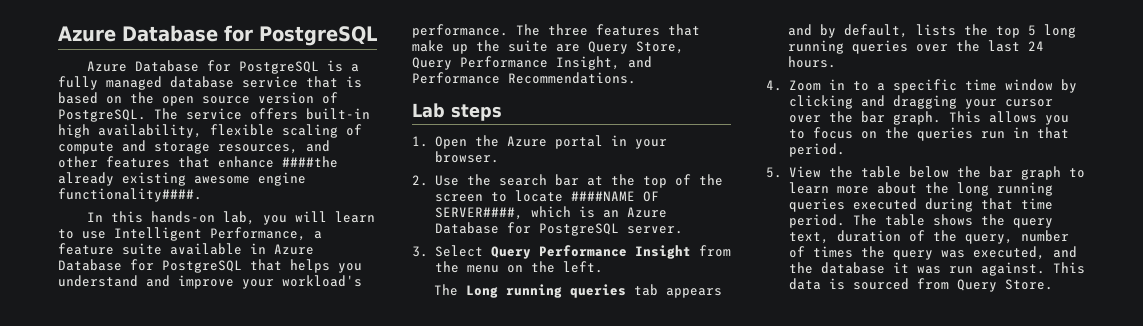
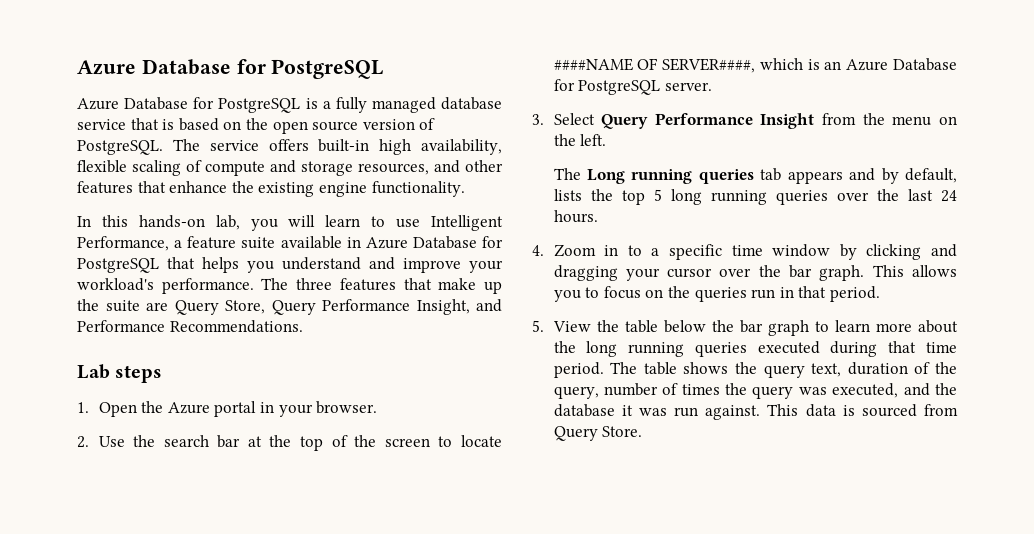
- The service offers built-in high availability, flexible scaling of compute and storage resources, and other features that enhance ####the already existing awesome engine functionality####.
+ The service offers built-in high availability, flexible scaling of compute and storage resources, and other features that enhance the existing engine functionality.

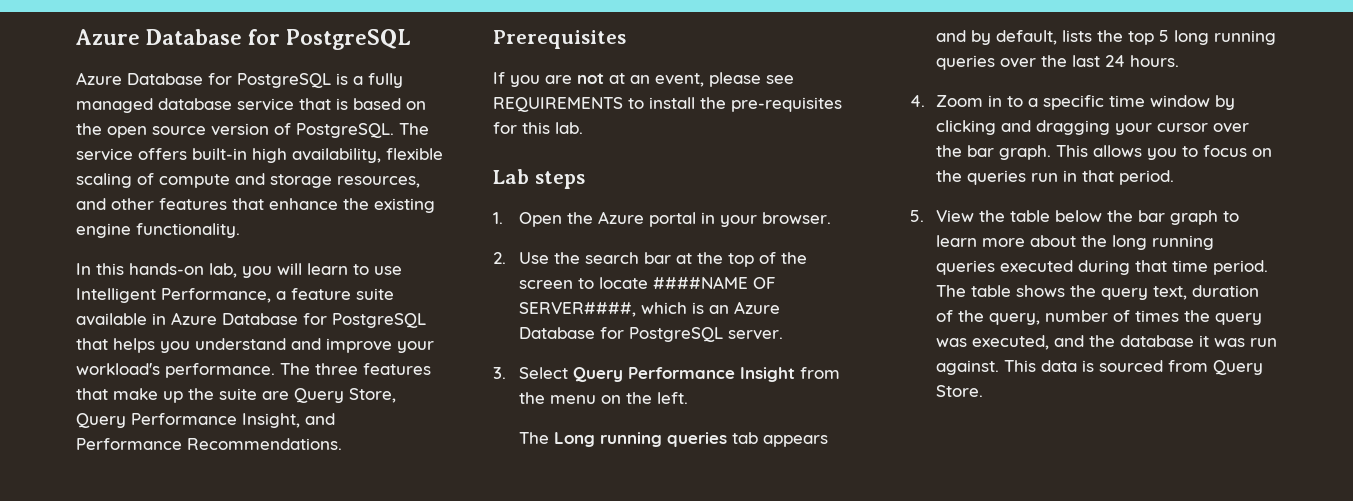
+ Prerequisites
+ If you are not at an event, please see REQUIREMENTS to install the pre-requisites for this lab.

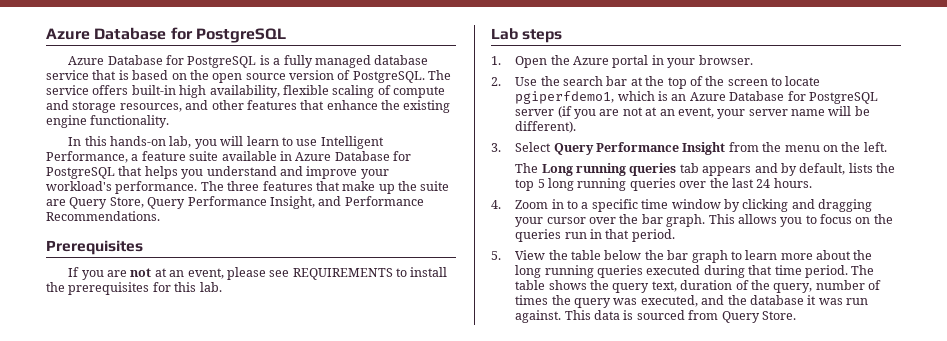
- If you are not at an event, please see REQUIREMENTS to install the pre-requisites for this lab.
+ If you are not at an event, please see REQUIREMENTS to install the prerequisites for this lab.
- 2. Use the search bar at the top of the screen to locate ####NAME OF SERVER####, which is an Azure Database for PostgreSQL server.
+ 2. Use the search bar at the top of the screen to locate pgiperfdemo1, which is an Azure Database for PostgreSQL server (if you are not at an event, your server name will be different).

